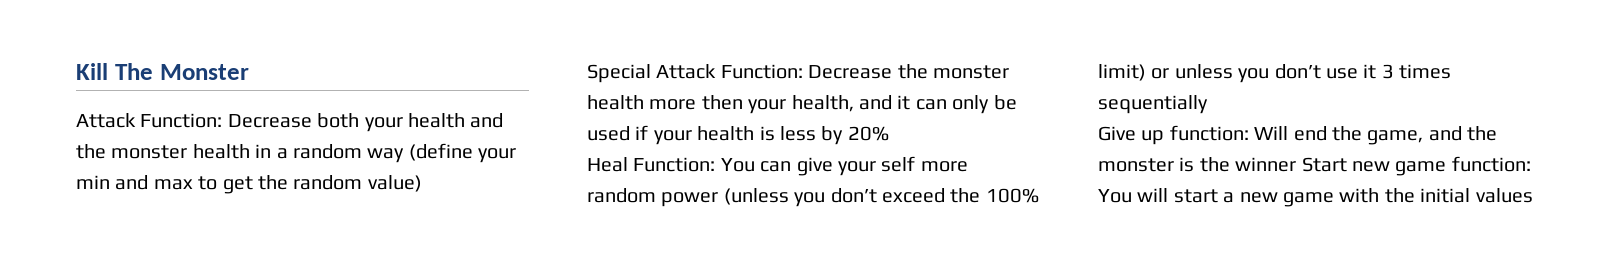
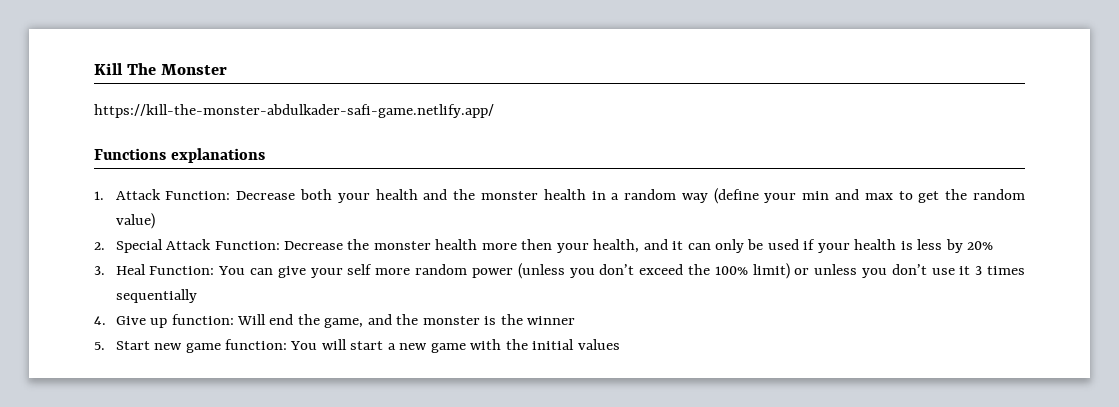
- Attack Function: Decrease both your health and the monster health in a random way (define your min and max to get the random value)
+ https://kill-the-monster-abdulkader-safi-game.netlify.app/
+ Functions explanations
+ 1. Attack Function: Decrease both your health and the monster health in a random way (define your min and max to get the random value)
- Special Attack Function: Decrease the monster health more then your health, and it can only be used if your health is less by 20%
+ 2. Special Attack Function: Decrease the monster health more then your health, and it can only be used if your health is less by 20%
- Heal Function: You can give your self more random power (unless you don’t exceed the 100% limit) or unless you don’t use it 3 times sequentially
+ 3. Heal Function: You can give your self more random power (unless you don’t exceed the 100% limit) or unless you don’t use it 3 times sequentially
- Give up function: Will end the game, and the monster is the winner Start new game function: You will start a new game with the initial values
+ 4. Give up function: Will end the game, and the monster is the winner
+ 5. Start new game function: You will start a new game with the initial values

